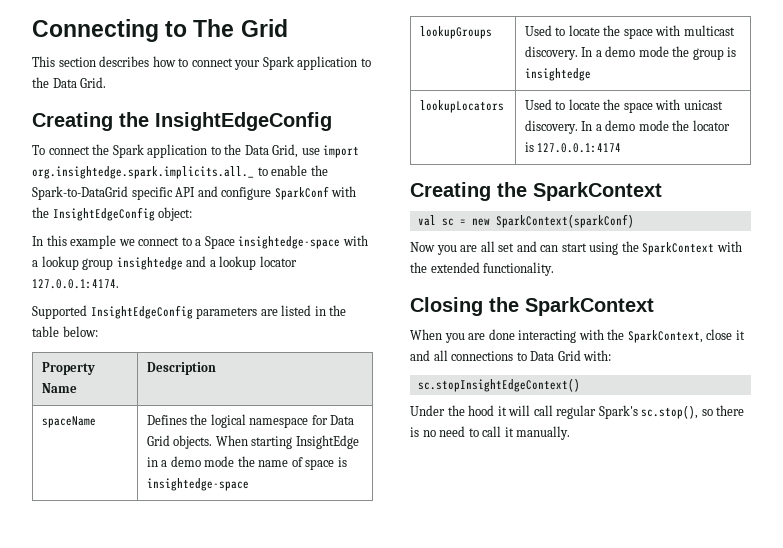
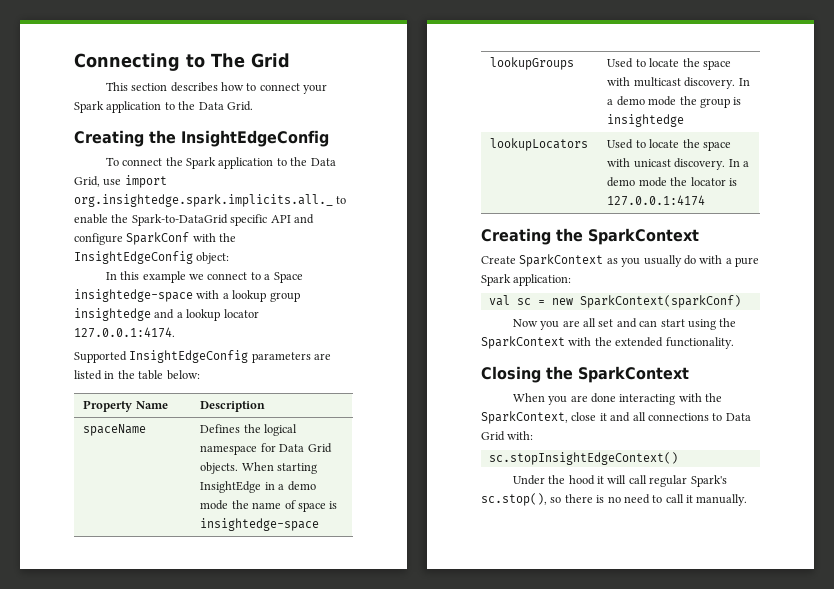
+ Create SparkContext as you usually do with a pure Spark application:

